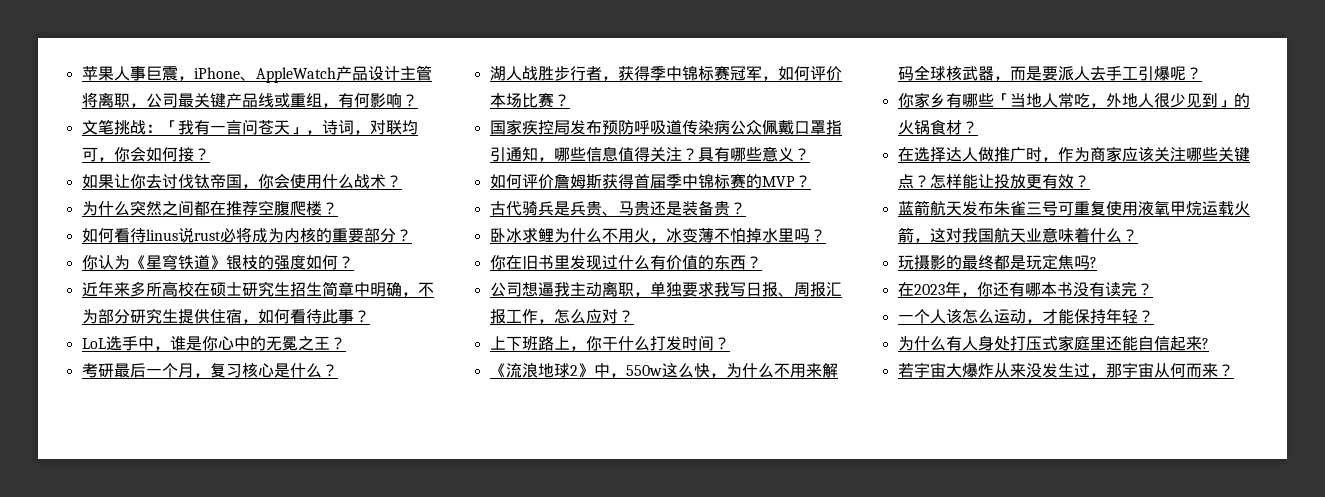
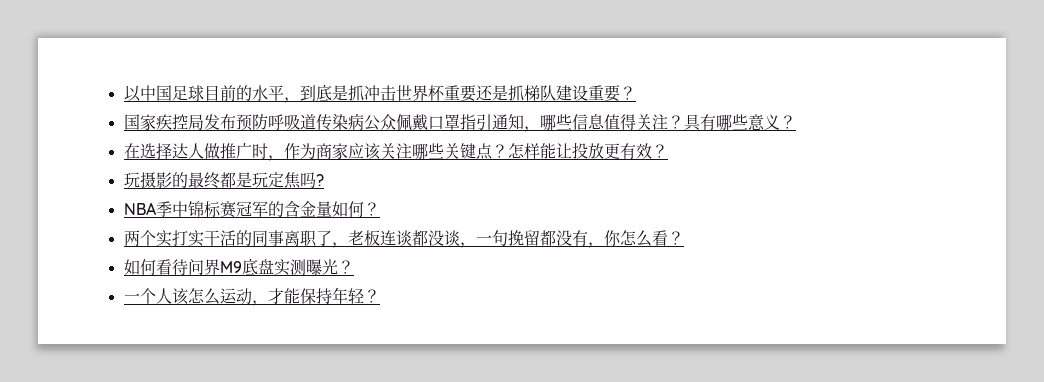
- 苹果人事巨震，iPhone、AppleWatch产品设计主管将离职，公司最关键产品线或重组，有何影响？
- 文笔挑战：「我有一言问苍天」，诗词，对联均可，你会如何接？
- 如果让你去讨伐钛帝国，你会使用什么战术？
- 为什么突然之间都在推荐空腹爬楼？
- 如何看待linus说rust必将成为内核的重要部分？
- 你认为《星穹铁道》银枝的强度如何？
- 近年来多所高校在硕士研究生招生简章中明确，不为部分研究生提供住宿，如何看待此事？
- LoL选手中，谁是你心中的无冕之王？
- 考研最后一个月，复习核心是什么？
- 湖人战胜步行者，获得季中锦标赛冠军，如何评价本场比赛？
+ 以中国足球目前的水平，到底是抓冲击世界杯重要还是抓梯队建设重要？
- 如何评价詹姆斯获得首届季中锦标赛的MVP？
- 古代骑兵是兵贵、马贵还是装备贵？
- 卧冰求鲤为什么不用火，冰变薄不怕掉水里吗？
- 你在旧书里发现过什么有价值的东西？
- 公司想逼我主动离职，单独要求我写日报、周报汇报工作，怎么应对？
- 上下班路上，你干什么打发时间？
- 《流浪地球2》中，550w这么快，为什么不用来解码全球核武器，而是要派人去手工引爆呢？
- 你家乡有哪些「当地人常吃，外地人很少见到」的火锅食材？
- 蓝箭航天发布朱雀三号可重复使用液氧甲烷运载火箭，这对我国航天业意味着什么？
- 在2023年，你还有哪本书没有读完？
+ NBA季中锦标赛冠军的含金量如何？
+ 两个实打实干活的同事离职了，老板连谈都没谈，一句挽留都没有，你怎么看？
+ 如何看待问界M9底盘实测曝光？
- 为什么有人身处打压式家庭里还能自信起来?
- 若宇宙大爆炸从来没发生过，那宇宙从何而来？

